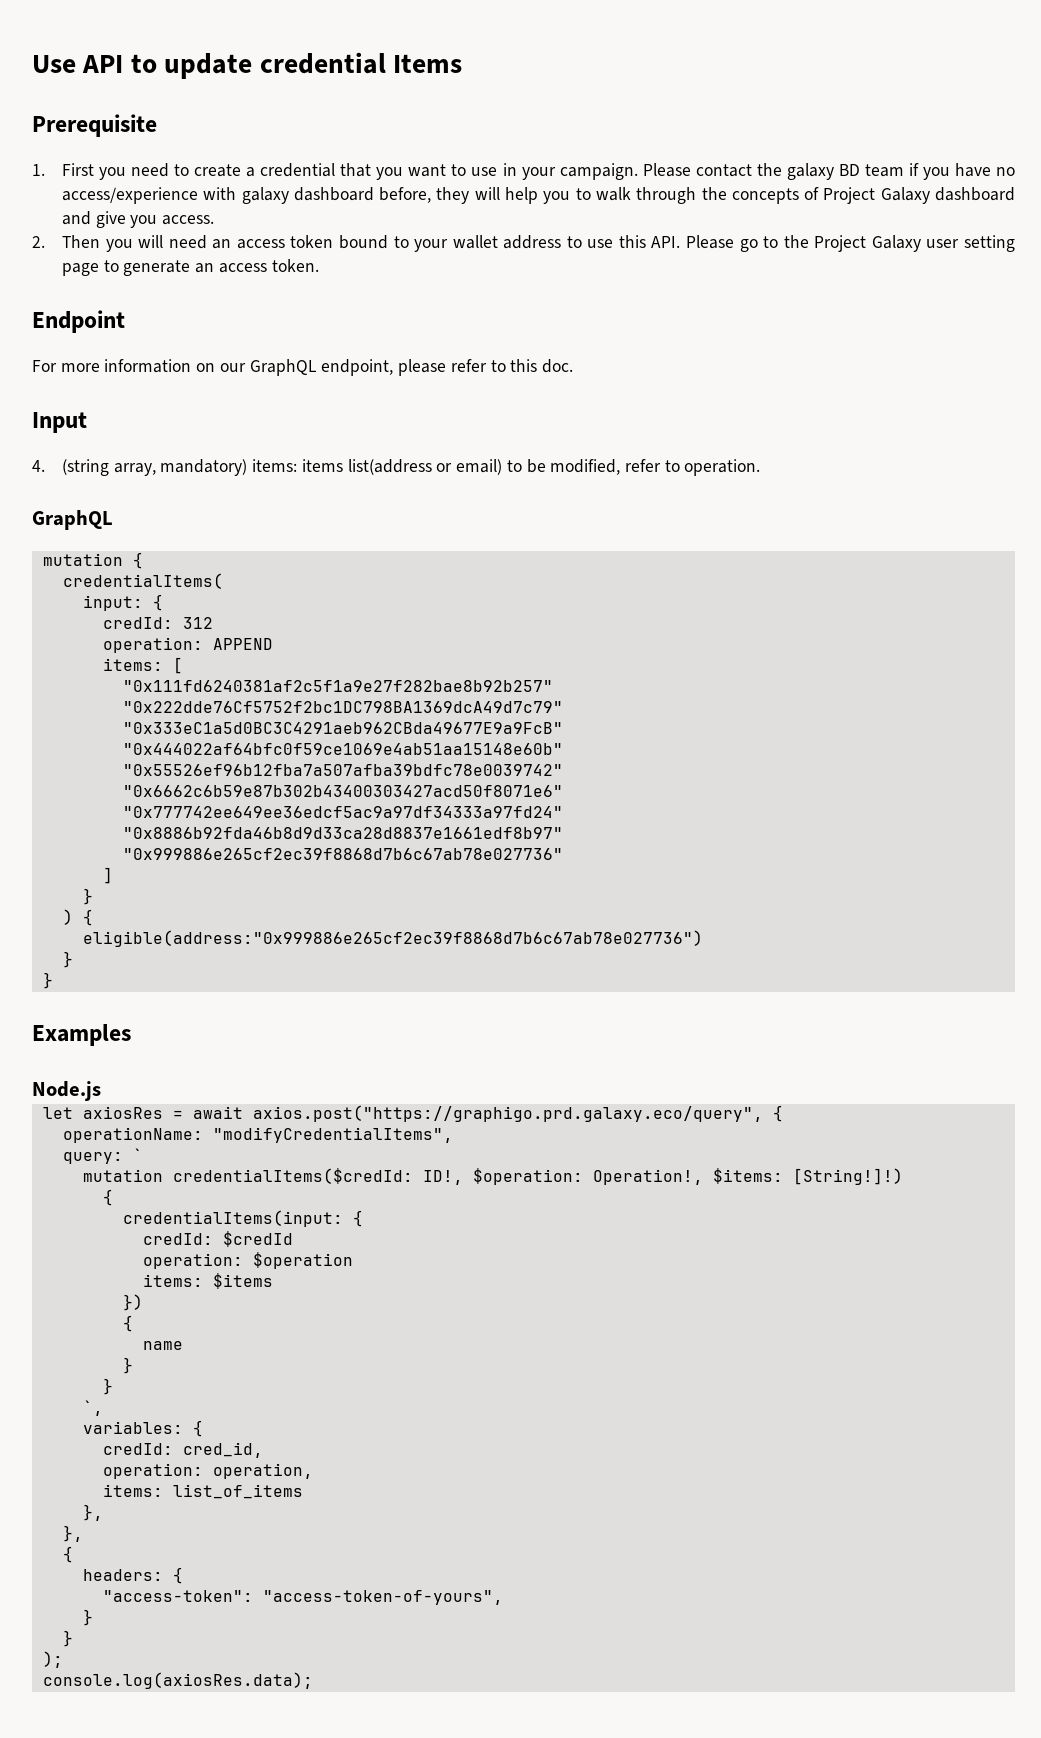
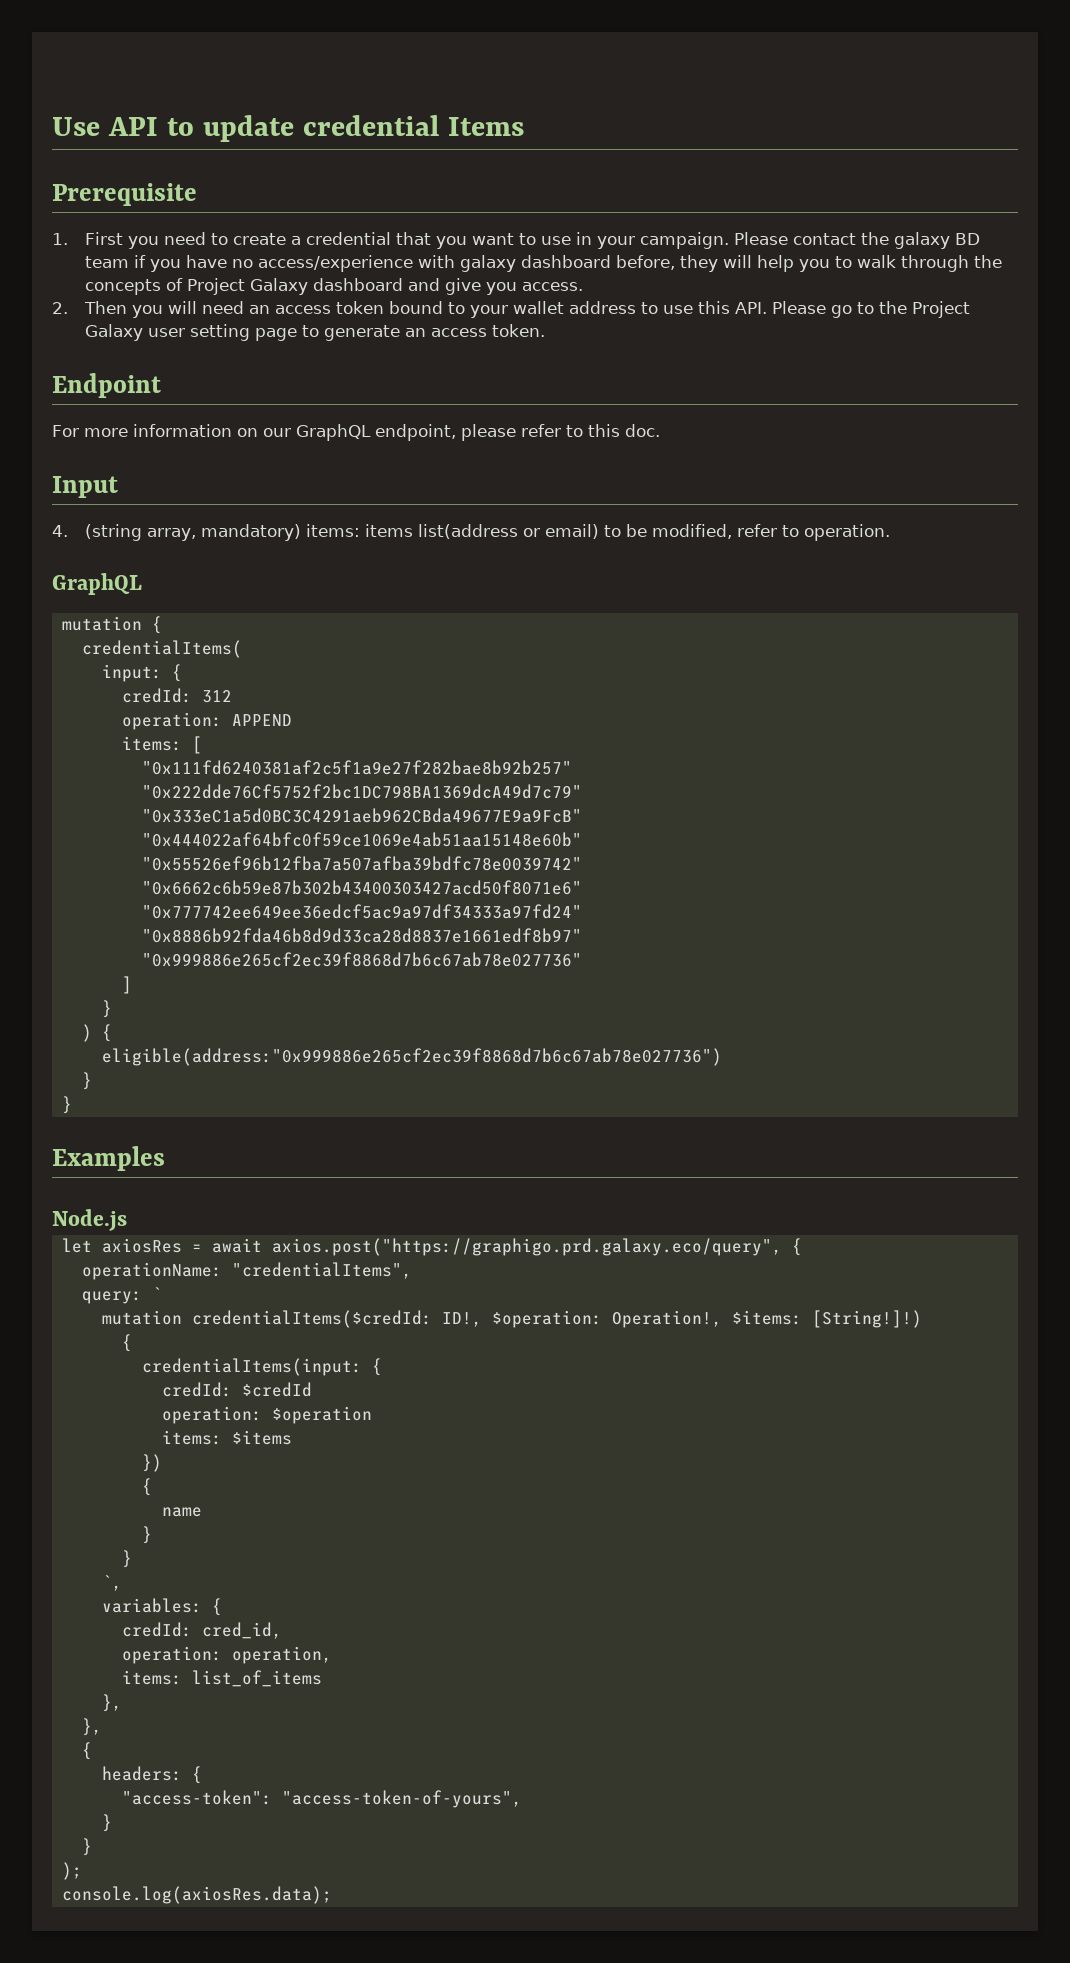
- operationName: "modifyCredentialItems",
+ operationName: "credentialItems",

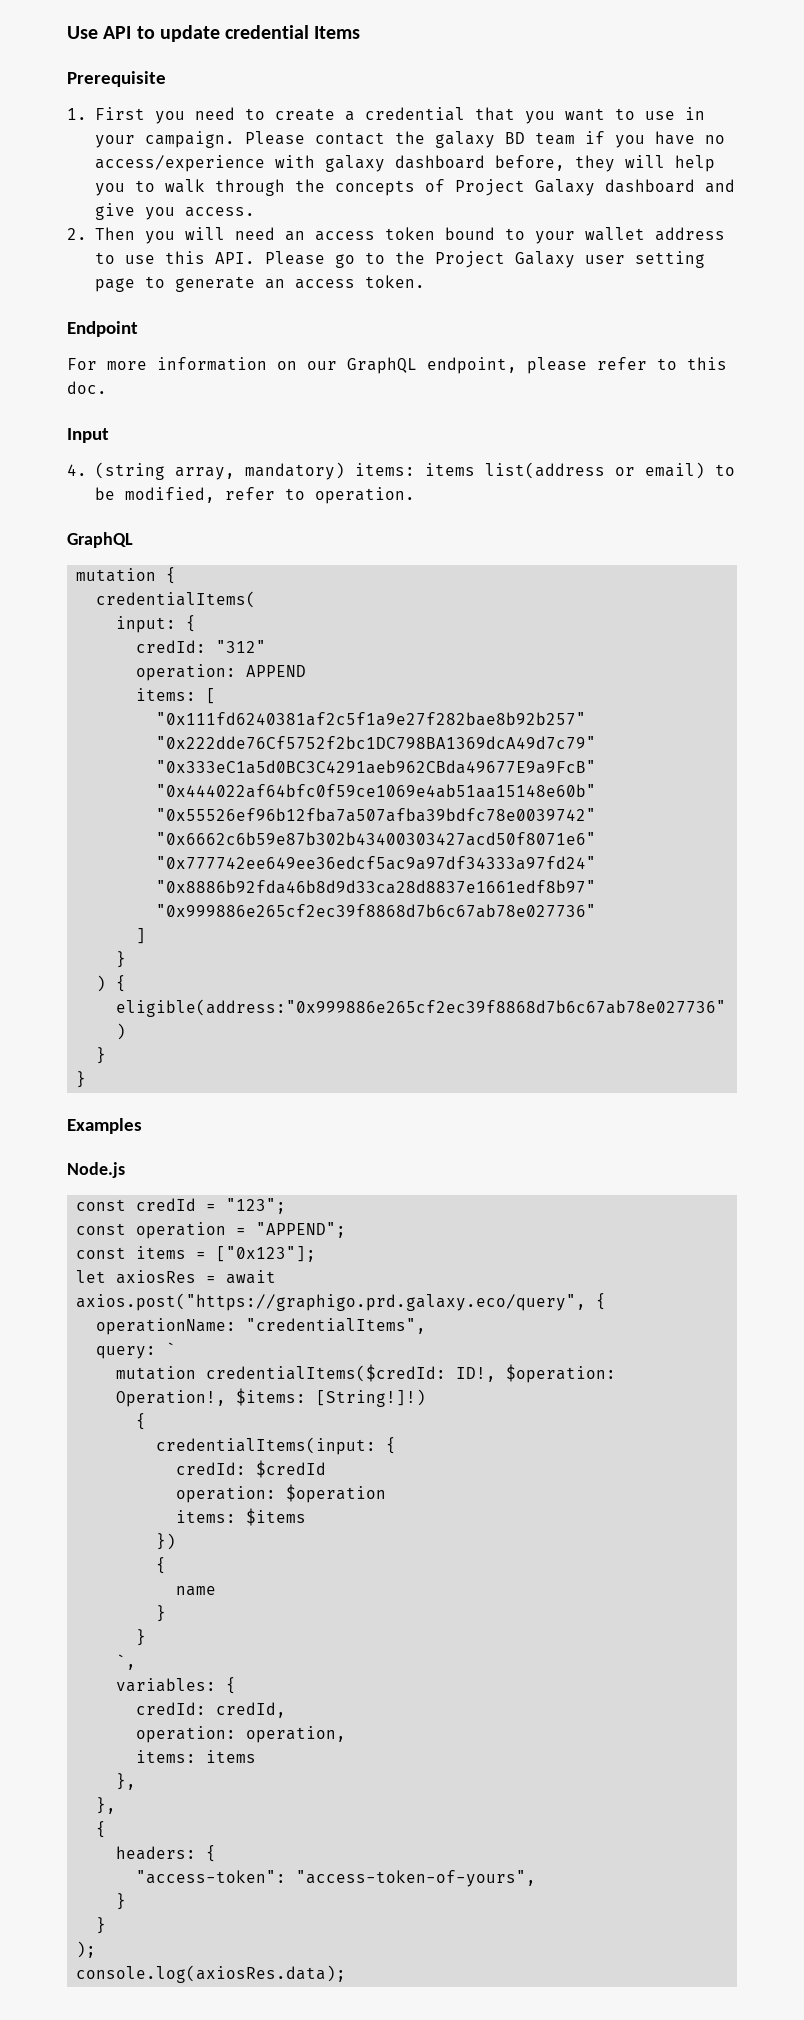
- credId: 312
+ credId: "312"
+ const credId = "123";
+ const operation = "APPEND";
+ const items = ["0x123"];
- credId: cred_id,
+ credId: credId,
  operation: operation,
- items: list_of_items
+ items: items

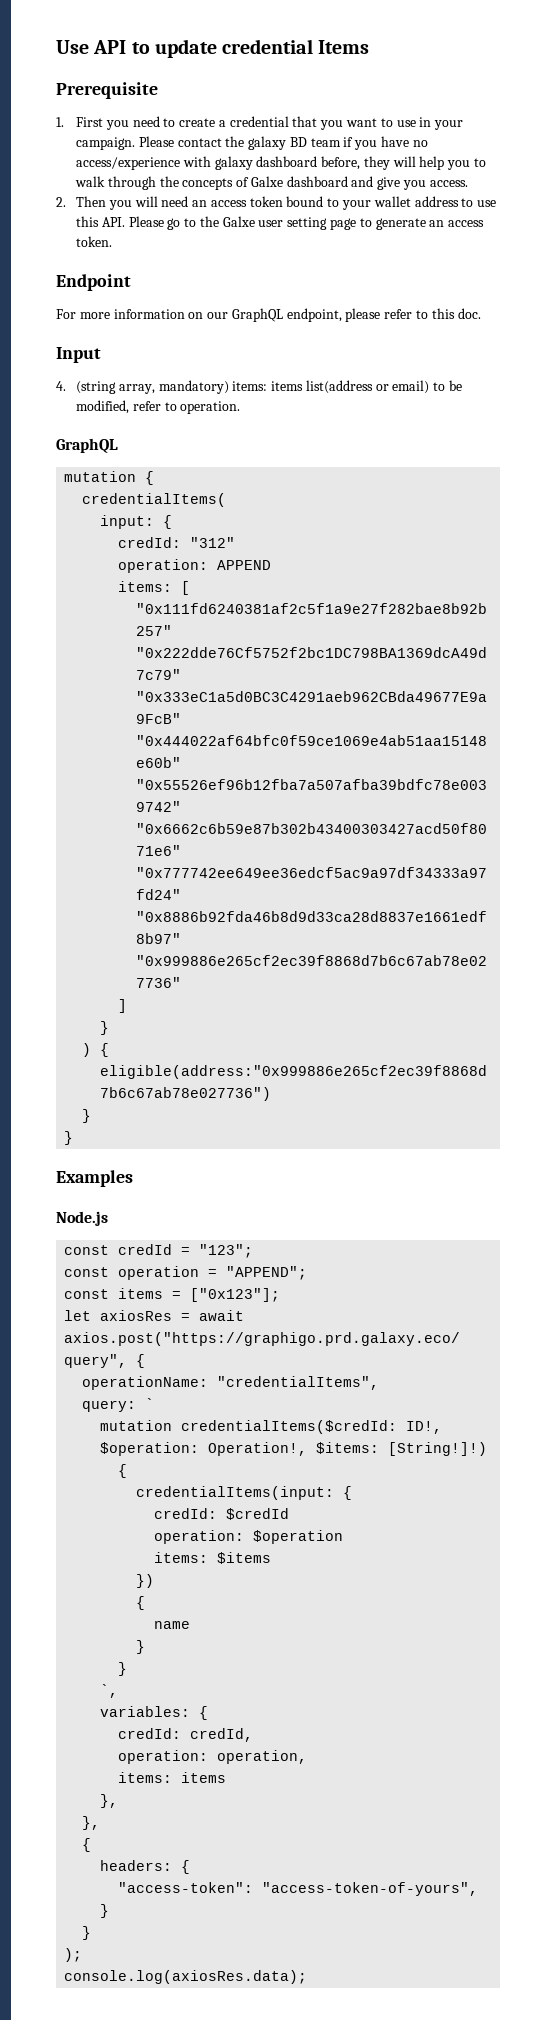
- Please contact the galaxy BD team if you have no access/experience with galaxy dashboard before, they will help you to walk through the concepts of Project Galaxy dashboard and give you access.
+ Please contact the galaxy BD team if you have no access/experience with galaxy dashboard before, they will help you to walk through the concepts of Galxe dashboard and give you access.
- 2. Then you will need an access token bound to your wallet address to use this API. Please go to the Project Galaxy user setting page to generate an access token.
+ 2. Then you will need an access token bound to your wallet address to use this API. Please go to the Galxe user setting page to generate an access token.

